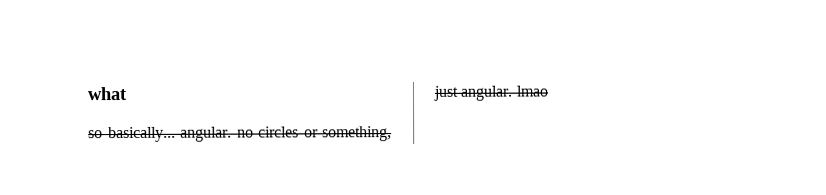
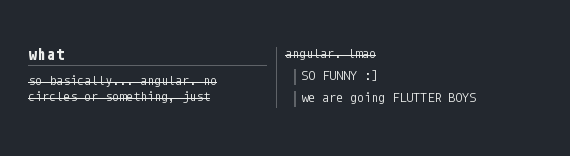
+ SO FUNNY :]
+ we are going FLUTTER BOYS

